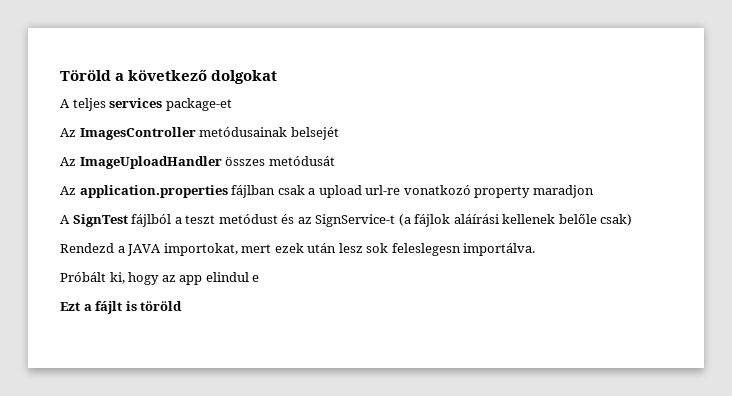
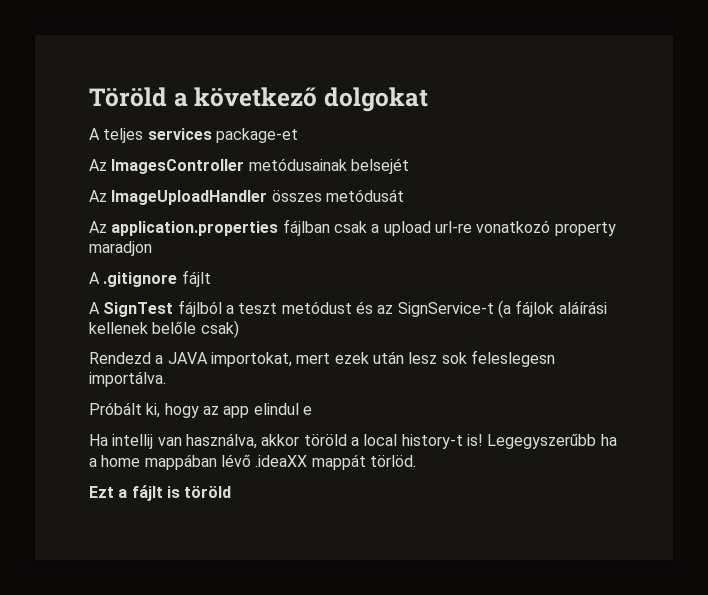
+ A .gitignore fájlt
+ Ha intellij van használva, akkor töröld a local history-t is! Legegyszerűbb ha a home mappában lévő .ideaXX mappát törlöd.

